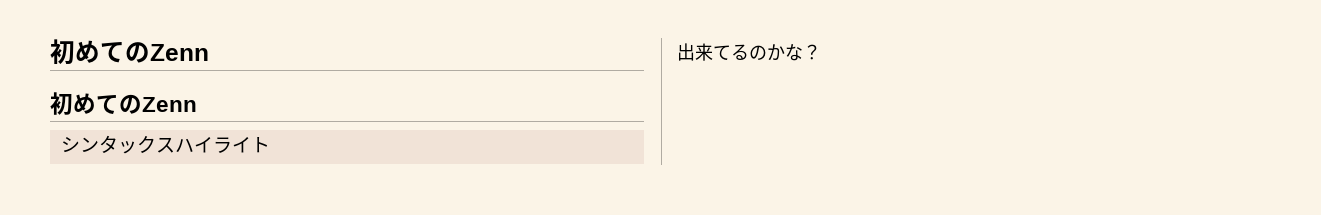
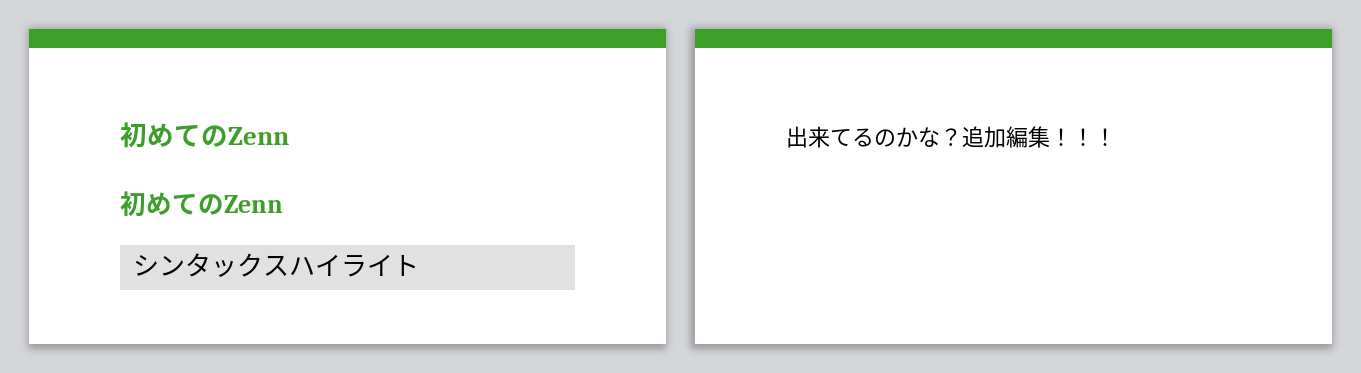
+ 追加編集！！！

